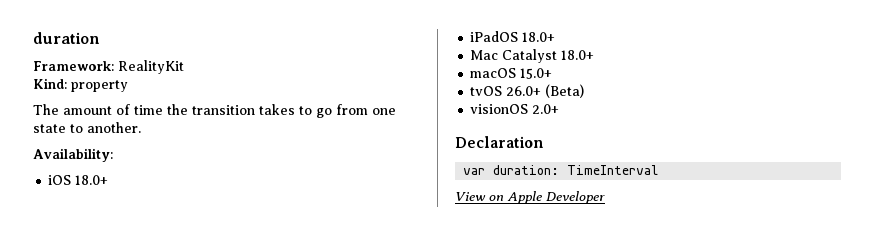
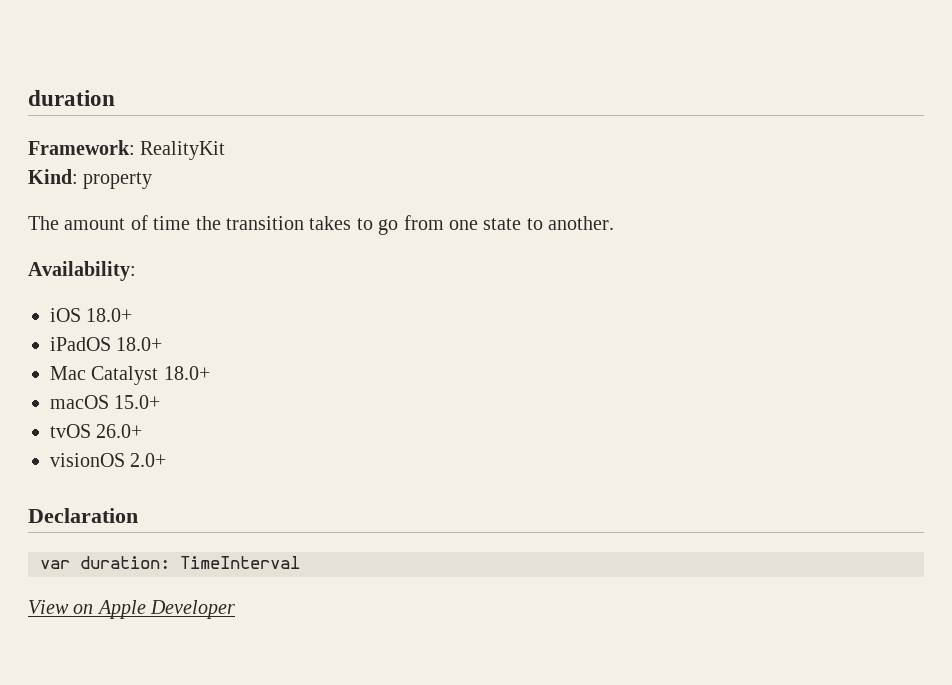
- tvOS 26.0+ (Beta)
+ tvOS 26.0+

